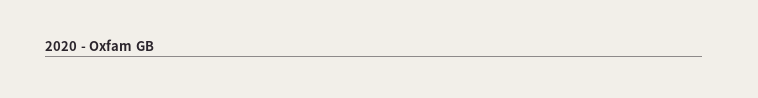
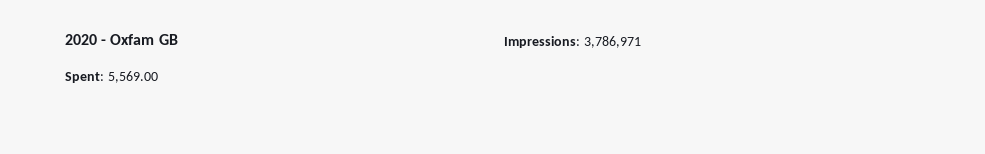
+ Spent: 5,569.00
+ Impressions: 3,786,971

